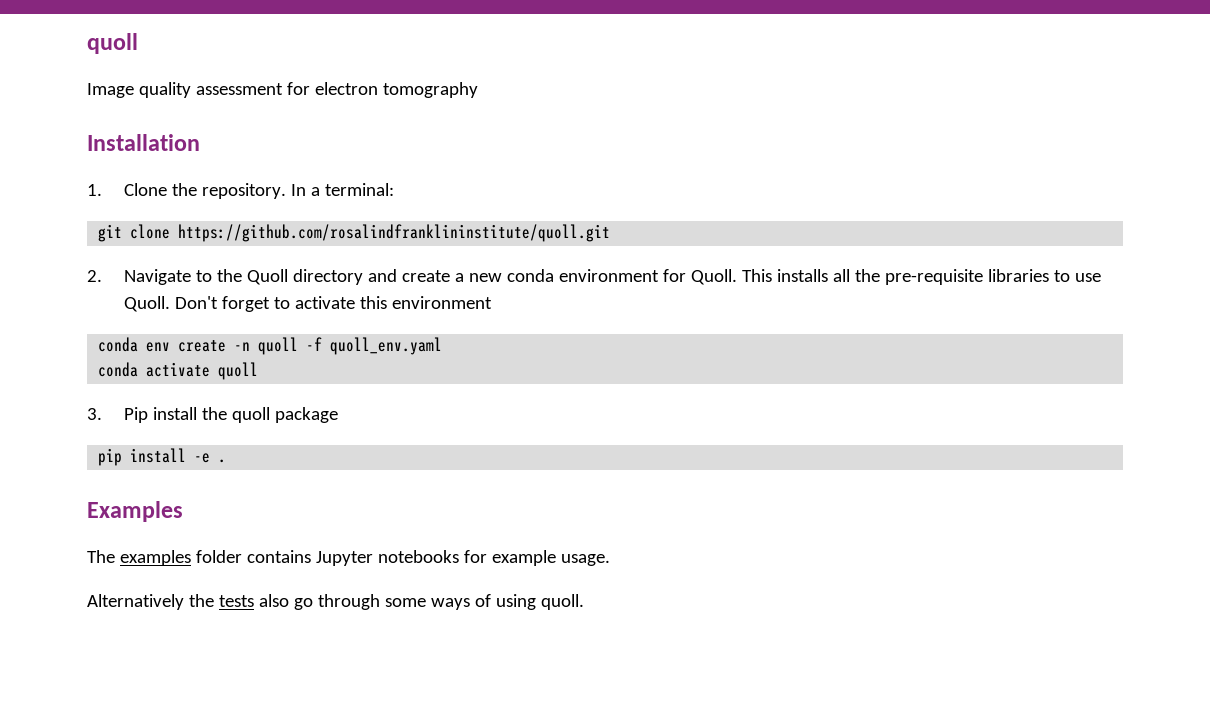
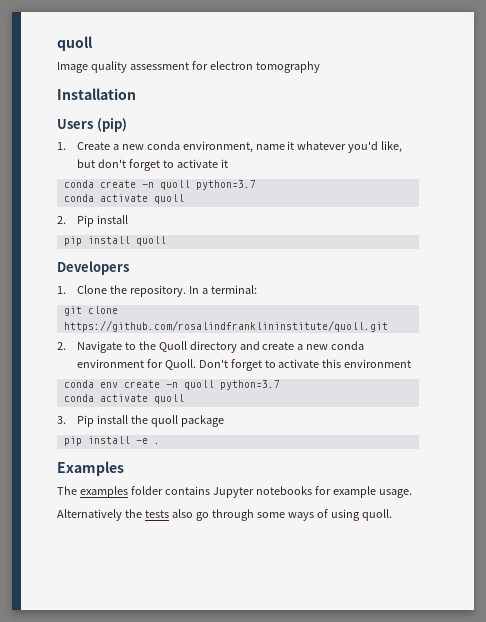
+ Users (pip)
+ 1. Create a new conda environment, name it whatever you'd like, but don't forget to activate it
+ conda create -n quoll python=3.7
+ conda activate quoll
+ 2. Pip install
+ pip install quoll
+ Developers
- This installs all the pre-requisite libraries to use Quoll.
- conda env create -n quoll -f quoll_env.yaml
+ conda env create -n quoll python=3.7

